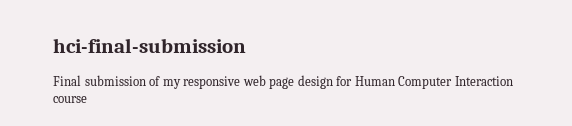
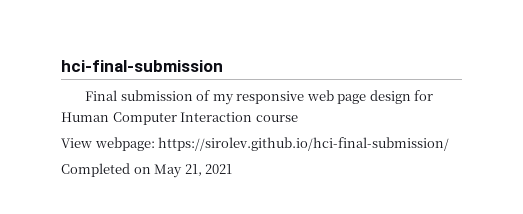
+ View webpage: https://sirolev.github.io/hci-final-submission/
+ Completed on May 21, 2021

